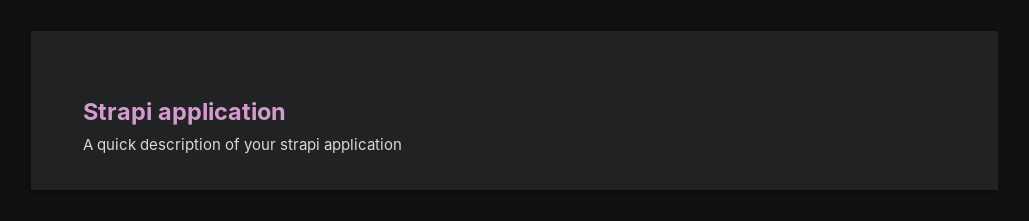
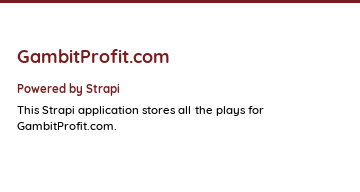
- Strapi application
- A quick description of your strapi application
+ GambitProfit.com
+ Powered by Strapi
+ This Strapi application stores all the plays for GambitProfit.com.

